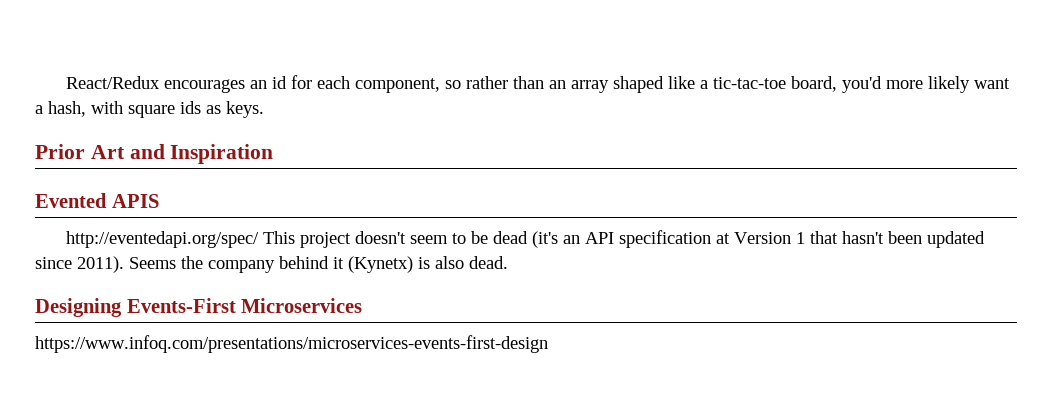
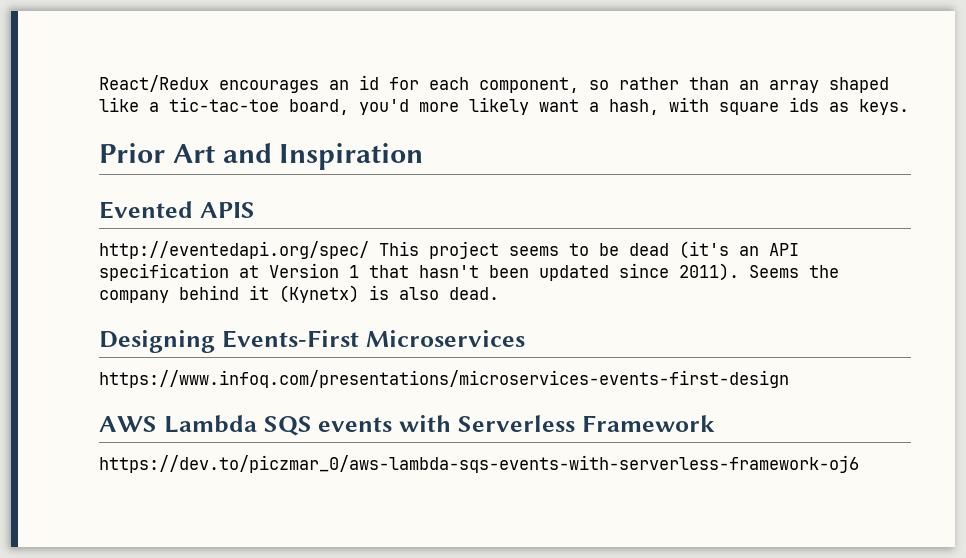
- http://eventedapi.org/spec/ This project doesn't seem to be dead (it's an API specification at Version 1 that hasn't been updated since 2011).
+ http://eventedapi.org/spec/ This project seems to be dead (it's an API specification at Version 1 that hasn't been updated since 2011).
+ AWS Lambda SQS events with Serverless Framework
+ https://dev.to/piczmar_0/aws-lambda-sqs-events-with-serverless-framework-oj6

